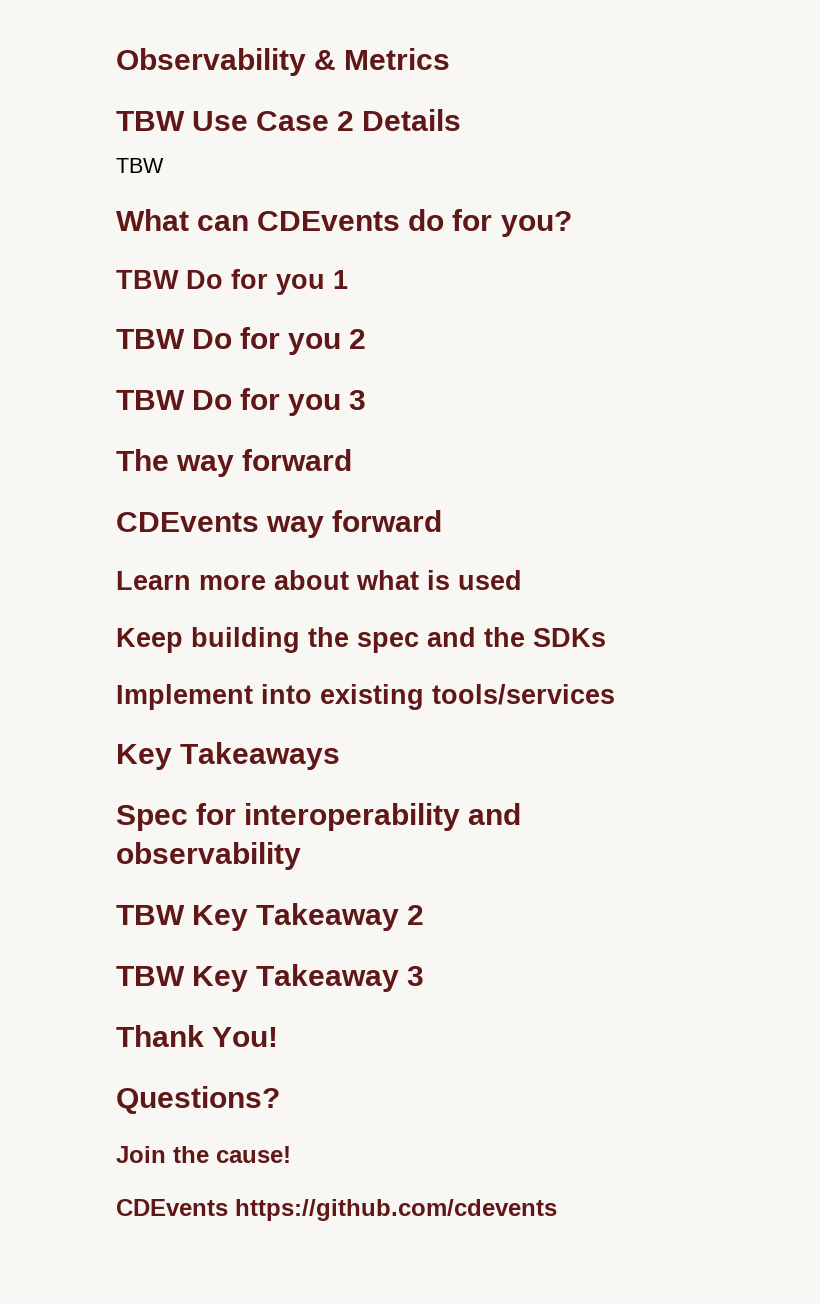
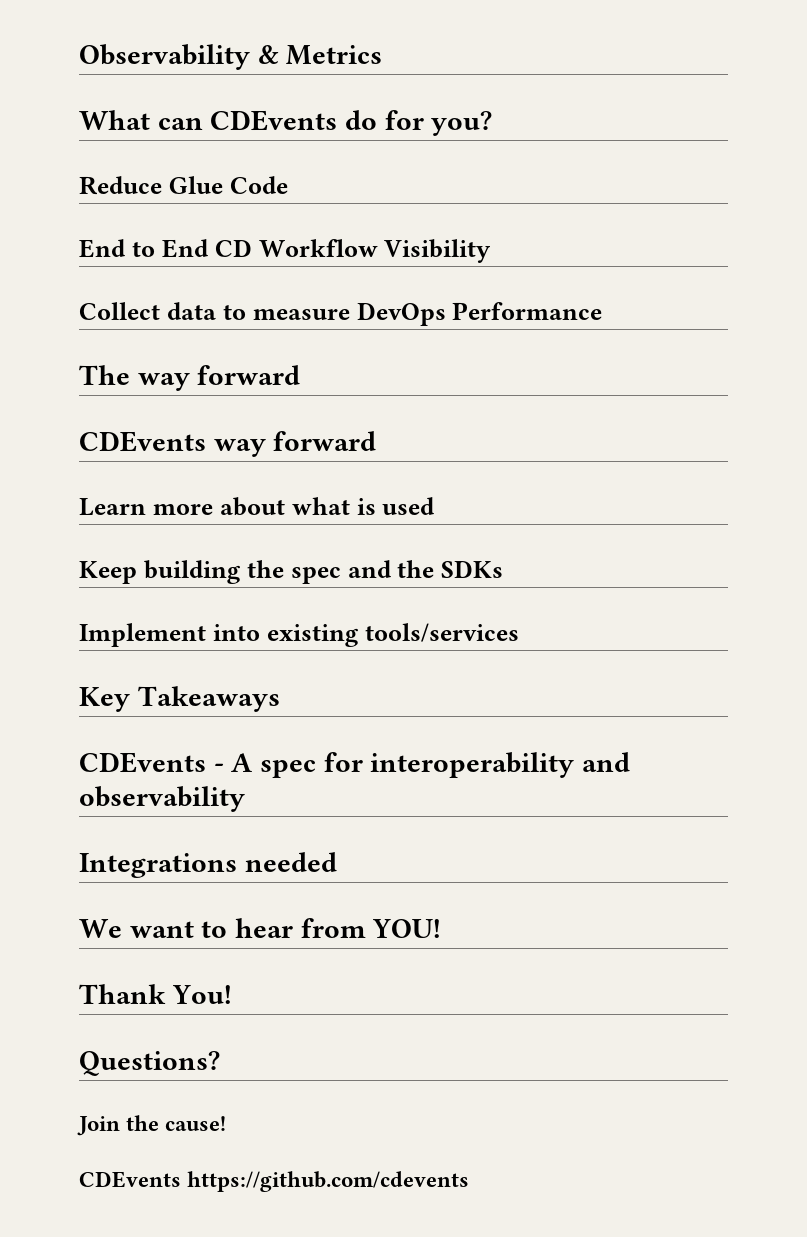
- TBW Use Case 2 Details
- TBW
- TBW Do for you 1
- TBW Do for you 2
- TBW Do for you 3
+ Reduce Glue Code
+ End to End CD Workflow Visibility
+ Collect data to measure DevOps Performance
- Spec for interoperability and observability
+ CDEvents - A spec for interoperability and observability
- TBW Key Takeaway 2
- TBW Key Takeaway 3
+ Integrations needed
+ We want to hear from YOU!

